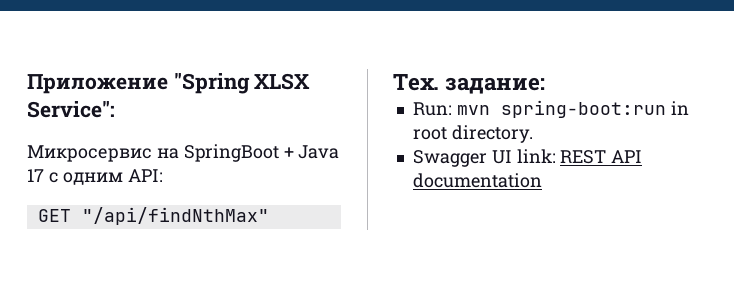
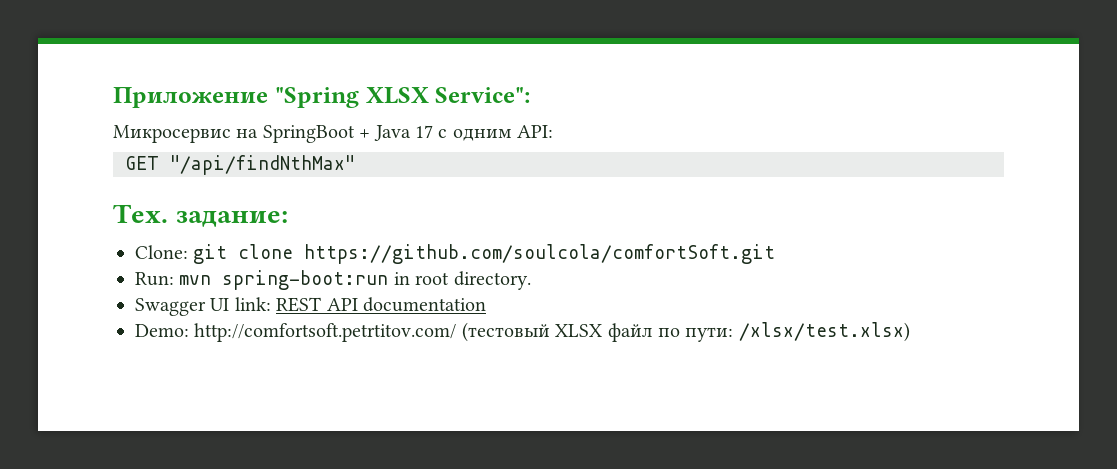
+ Clone: git clone https://github.com/soulcola/comfortSoft.git
+ Demo: http://comfortsoft.petrtitov.com/ (тестовый XLSX файл по пути: /xlsx/test.xlsx)

